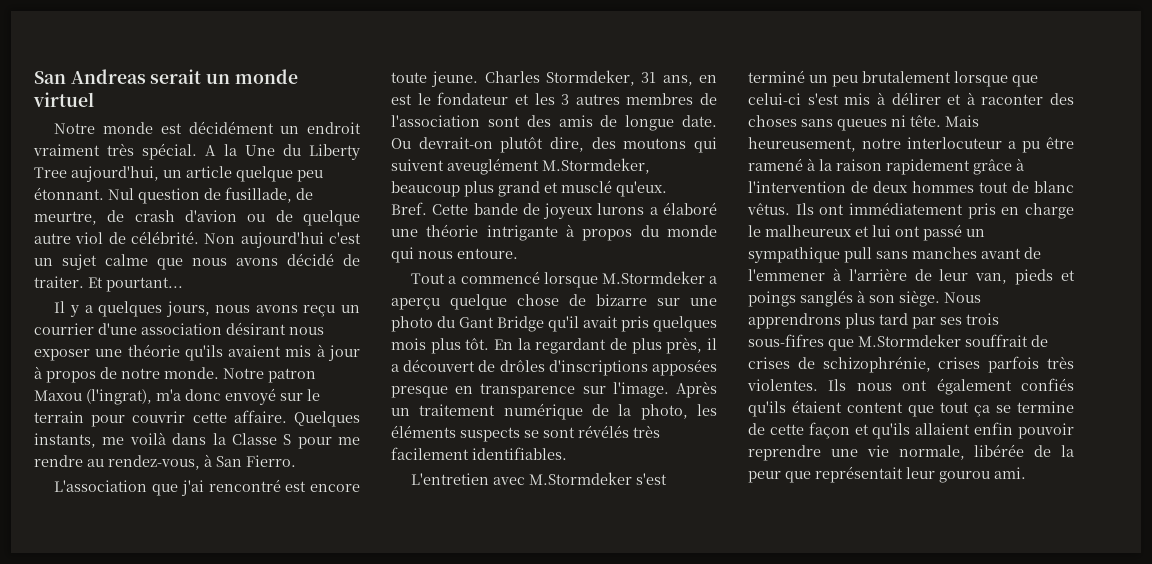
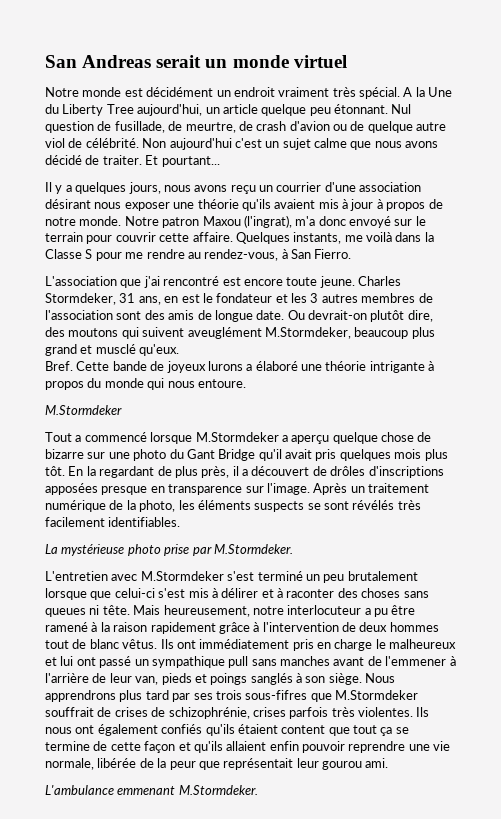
  Cette bande de joyeux lurons a élaboré une théorie intrigante à propos du monde qui nous entoure.
+ M.Stormdeker
+ La mystérieuse photo prise par M.Stormdeker.
+ L'ambulance emmenant M.Stormdeker.

